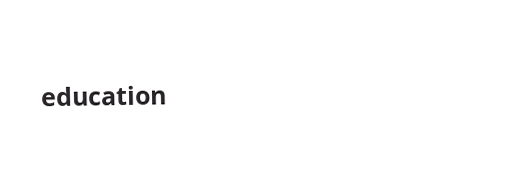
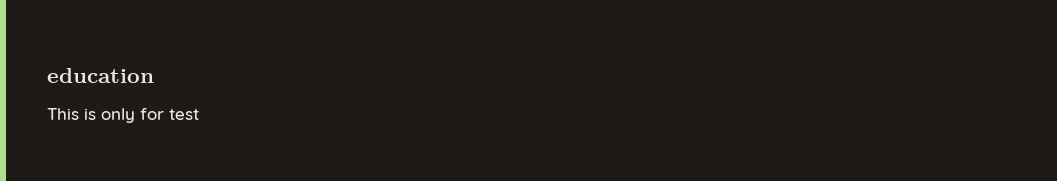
+ This is only for test

